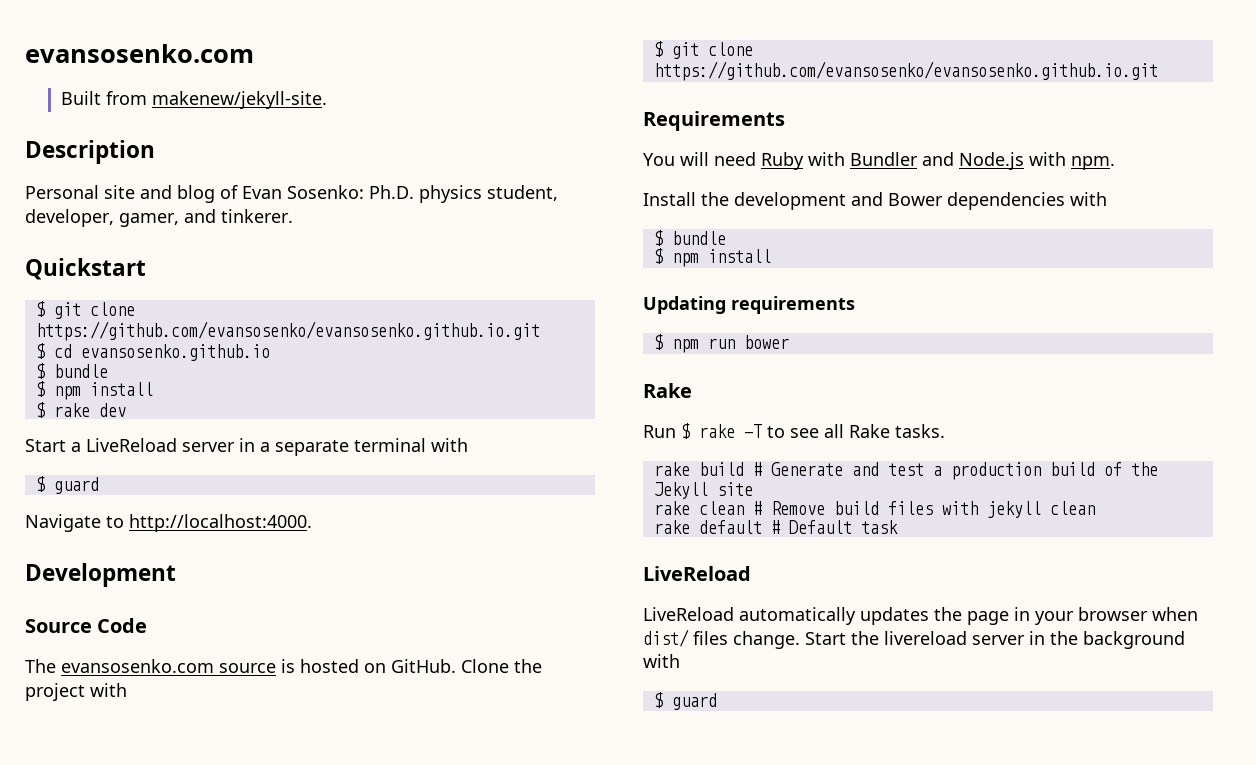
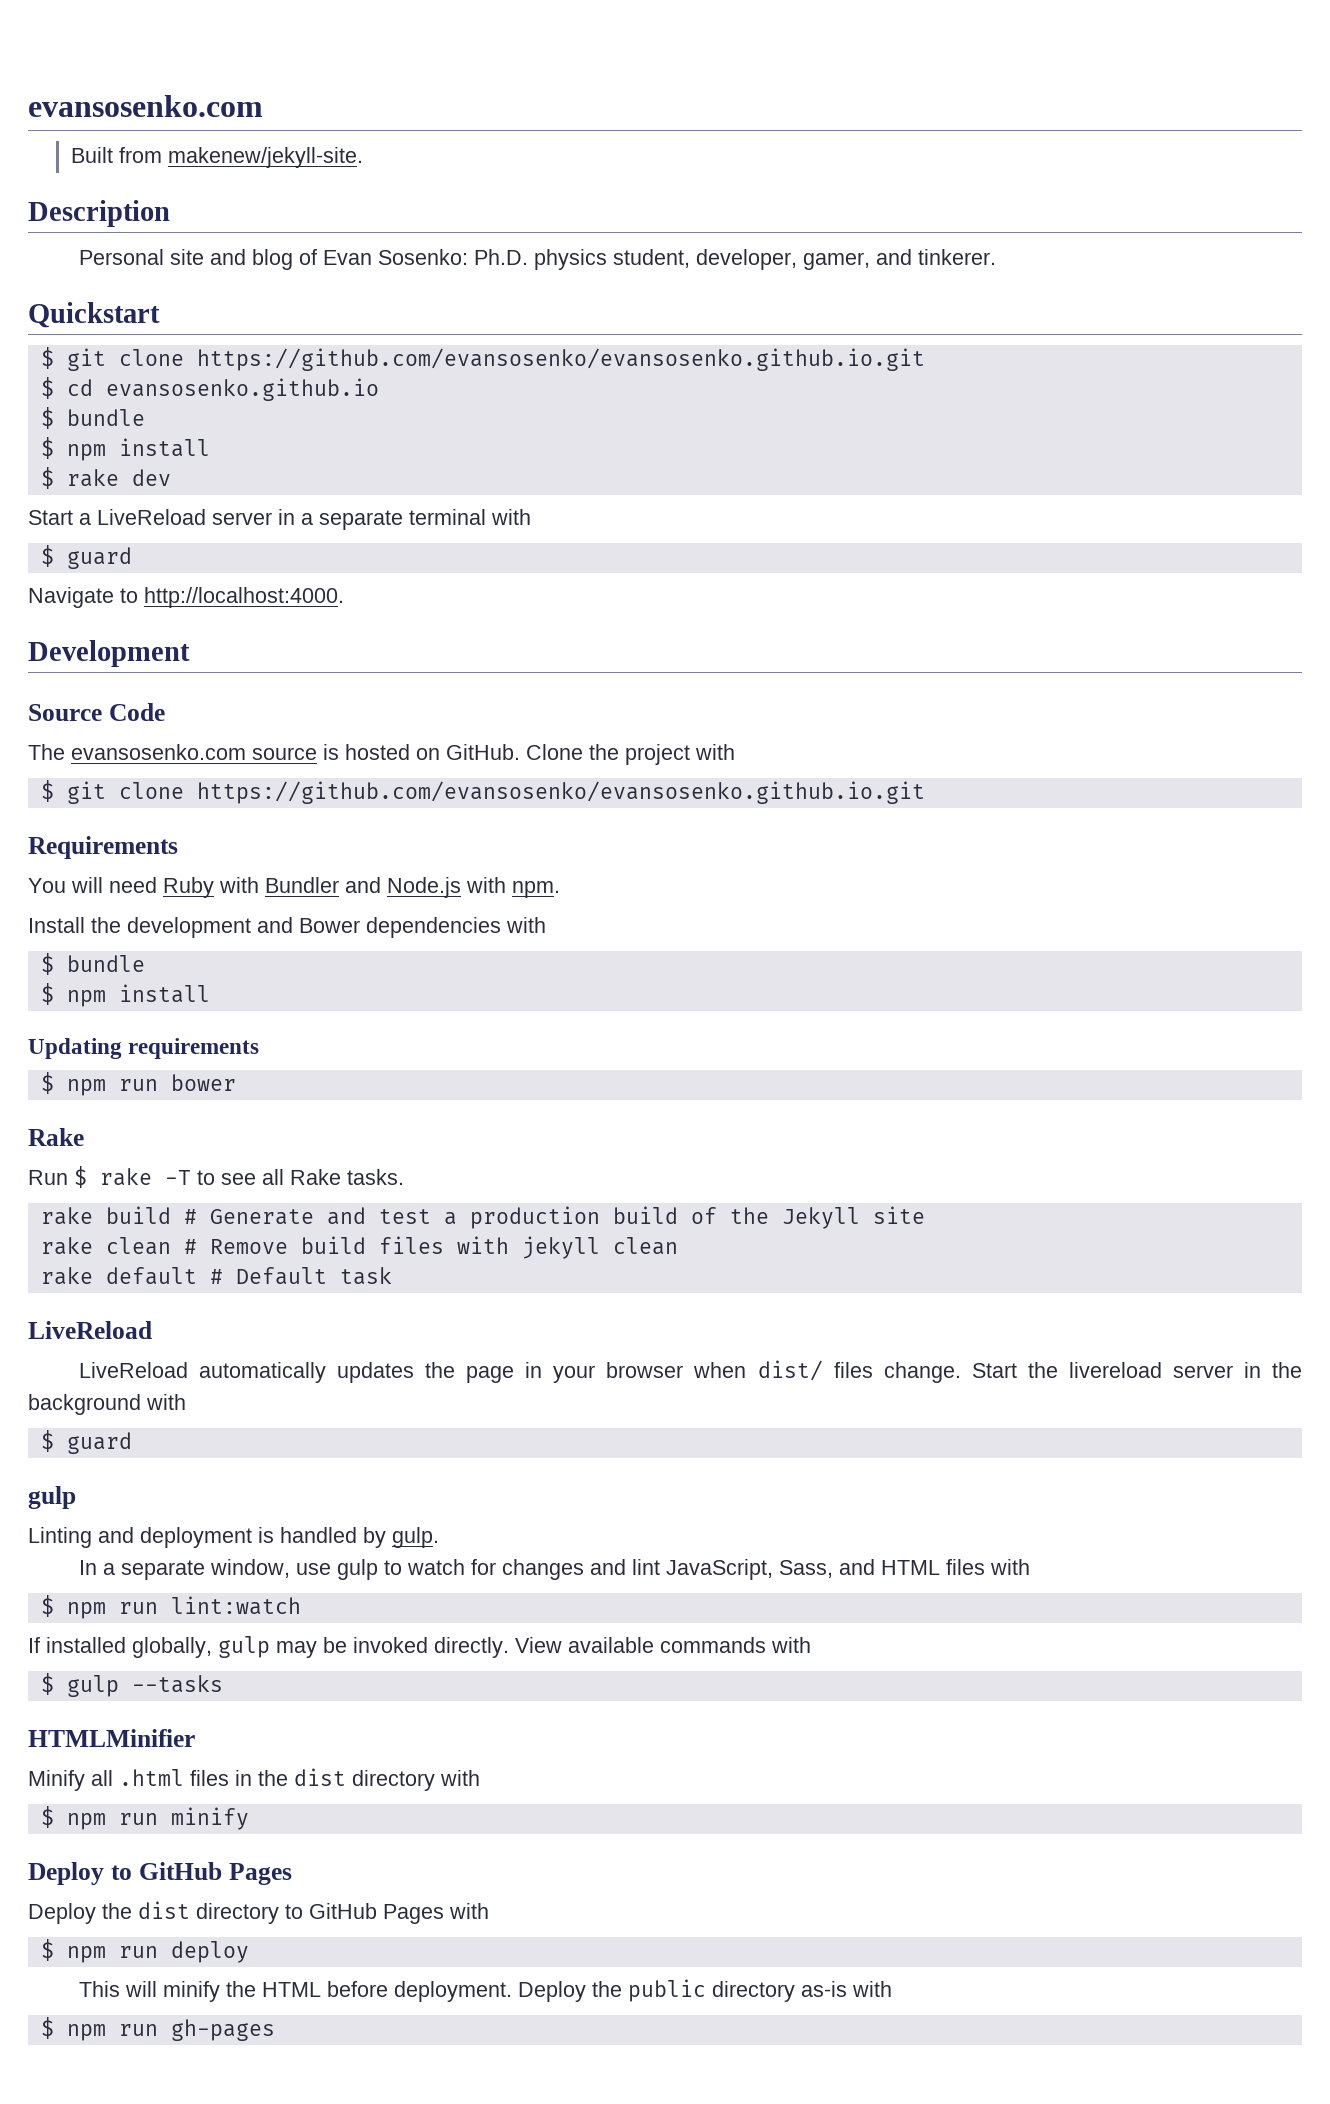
  Start the livereload server in the background with
  $ guard
+ gulp
+ Linting and deployment is handled by gulp.
+ In a separate window, use gulp to watch for changes and lint JavaScript, Sass, and HTML files with
+ $ npm run lint:watch
+ If installed globally, gulp may be invoked directly. View available commands with
+ $ gulp --tasks
+ HTMLMinifier
+ Minify all .html files in the dist directory with
+ $ npm run minify
+ Deploy to GitHub Pages
+ Deploy the dist directory to GitHub Pages with
+ $ npm run deploy
+ This will minify the HTML before deployment. Deploy the public directory as-is with
+ $ npm run gh-pages

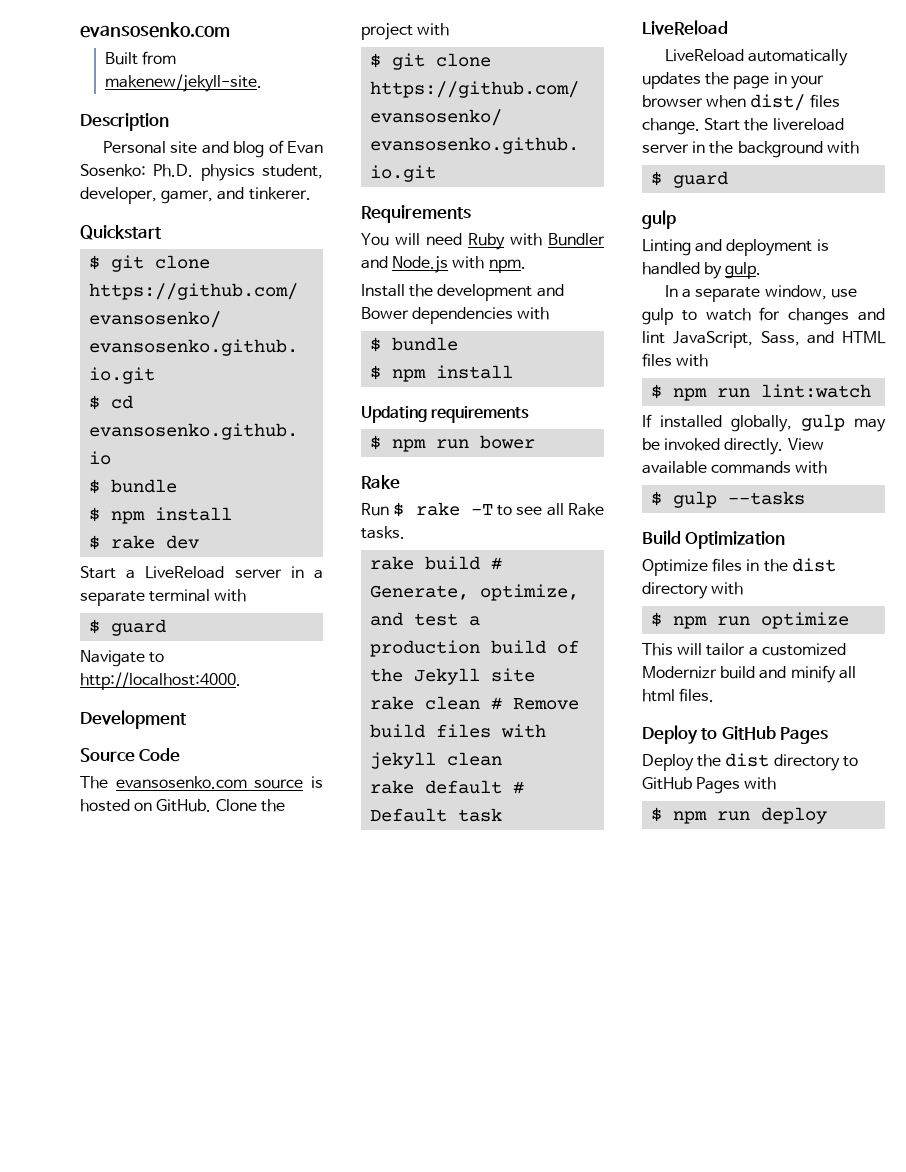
- rake build # Generate and test a production build of the Jekyll site
+ rake build # Generate, optimize, and test a production build of the Jekyll site
- HTMLMinifier
- Minify all .html files in the dist directory with
+ Build Optimization
+ Optimize files in the dist directory with
- $ npm run minify
+ $ npm run optimize
+ This will tailor a customized Modernizr build and minify all html files.
- This will minify the HTML before deployment. Deploy the public directory as-is with
- $ npm run gh-pages

